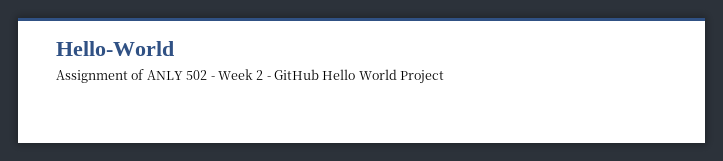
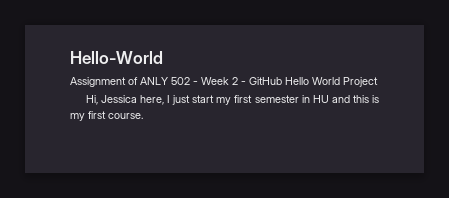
+ Hi, Jessica here, I just start my first semester in HU and this is my first course.

